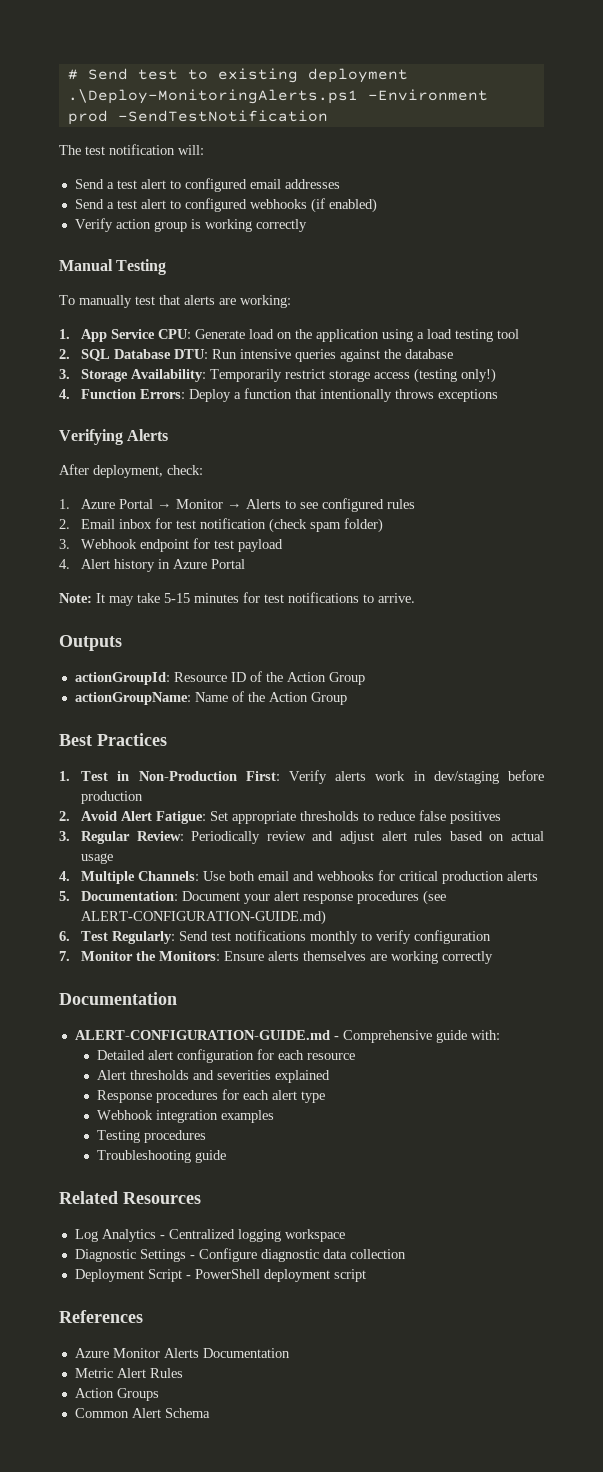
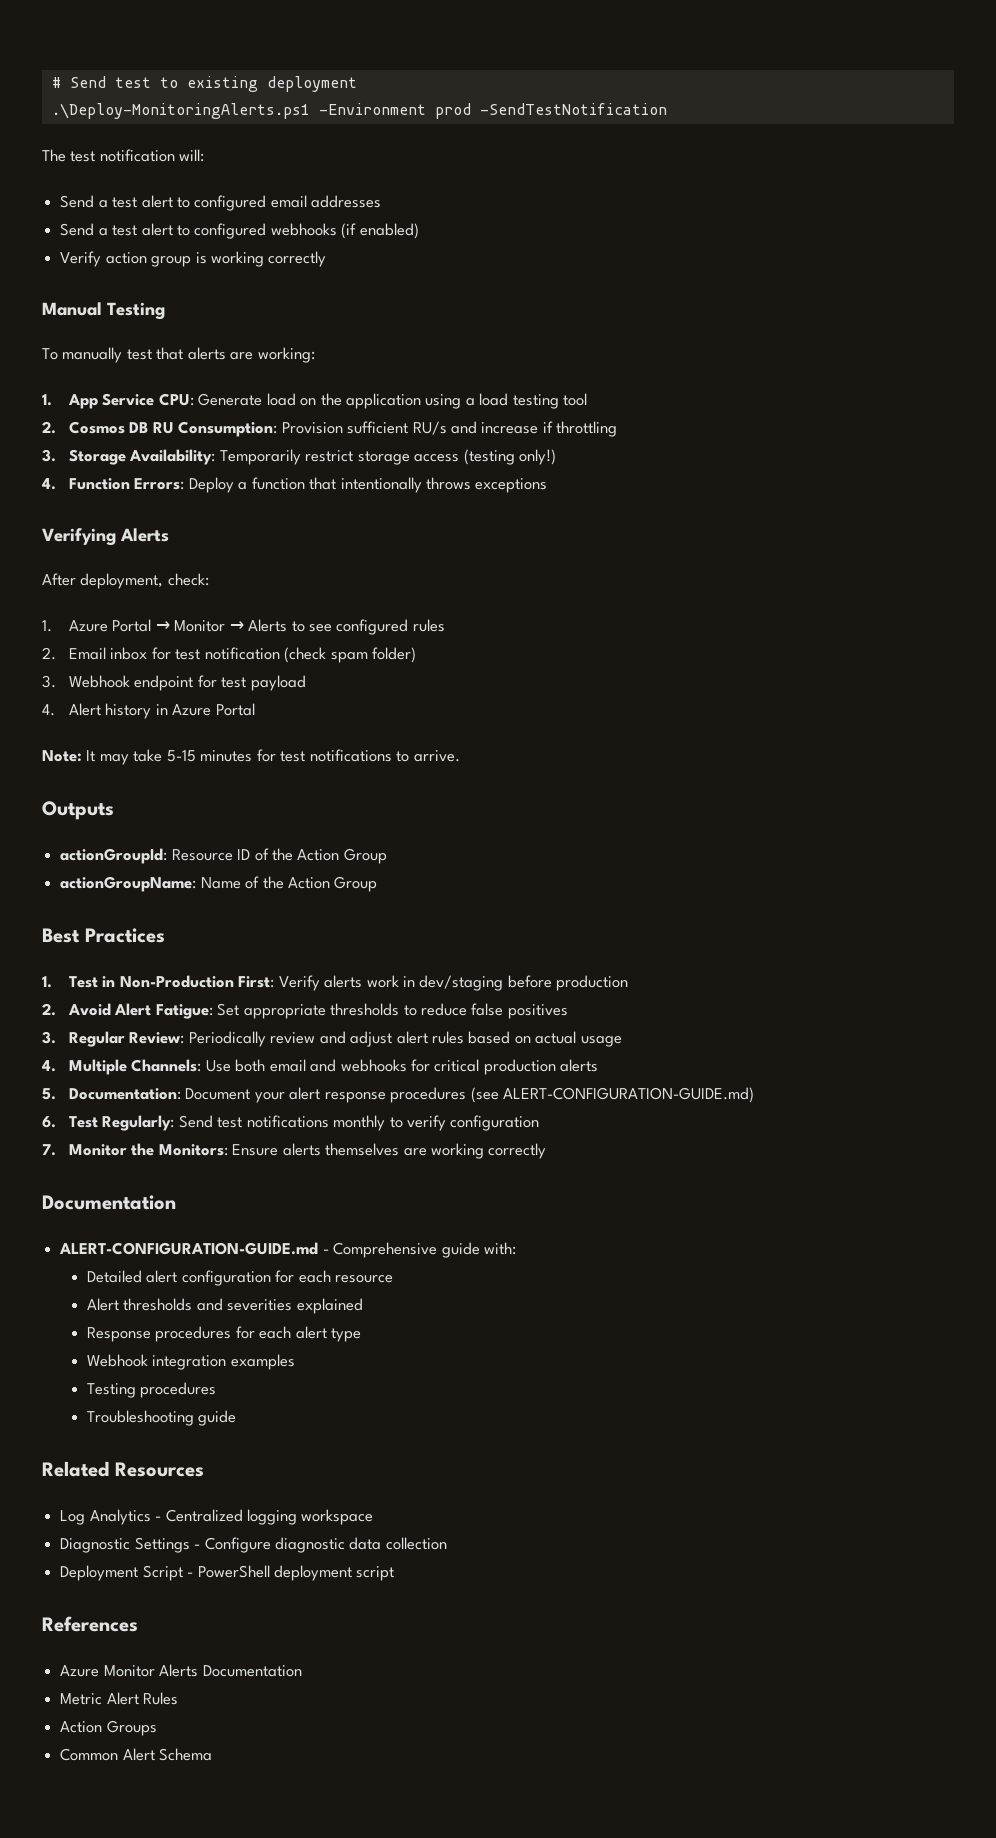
- 2. SQL Database DTU: Run intensive queries against the database
+ 2. Cosmos DB RU Consumption: Provision sufficient RU/s and increase if throttling

